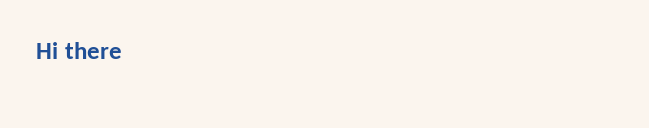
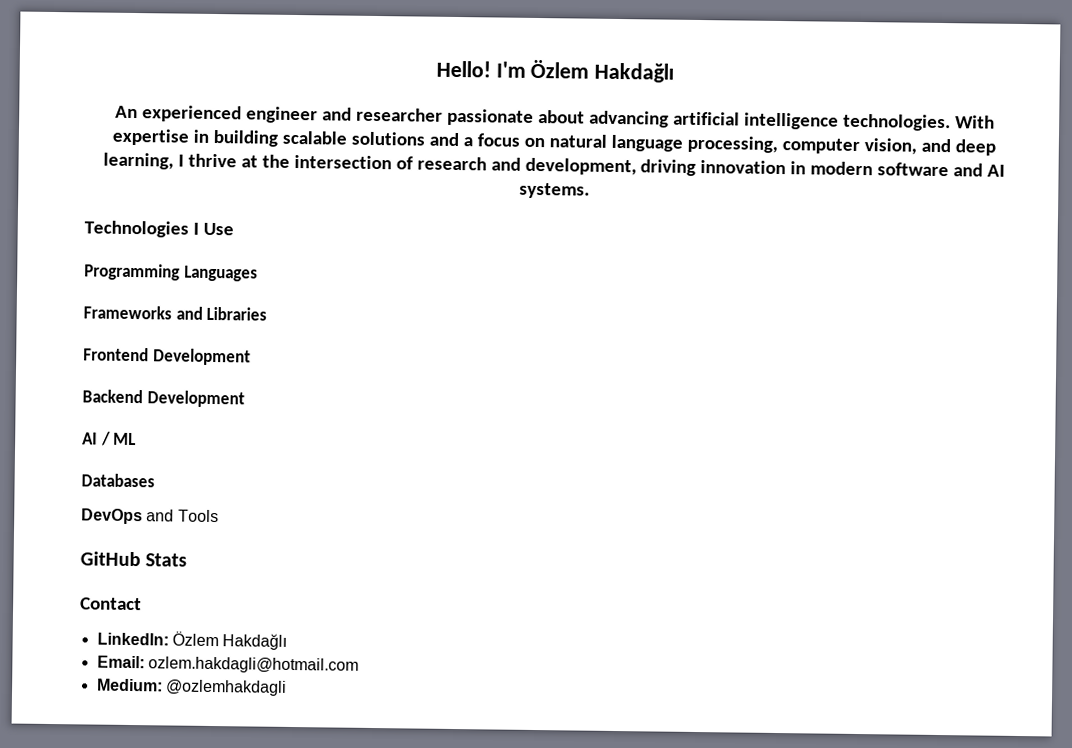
- Hi there
+ Hello! I'm Özlem Hakdağlı
+ An experienced engineer and researcher passionate about advancing artificial intelligence technologies. With expertise in building scalable solutions and a focus on natural language processing, computer vision, and deep learning, I thrive at the intersection of research and development, driving innovation in modern software and AI systems.
+ Technologies I Use
+ Programming Languages
+ Frameworks and Libraries
+ Frontend Development
+ Backend Development
+ AI / ML
+ Databases
+ DevOps and Tools
+ GitHub Stats
+ Contact
+ LinkedIn: Özlem Hakdağlı
+ Email: ozlem.hakdagli@hotmail.com
+ Medium: @ozlemhakdagli

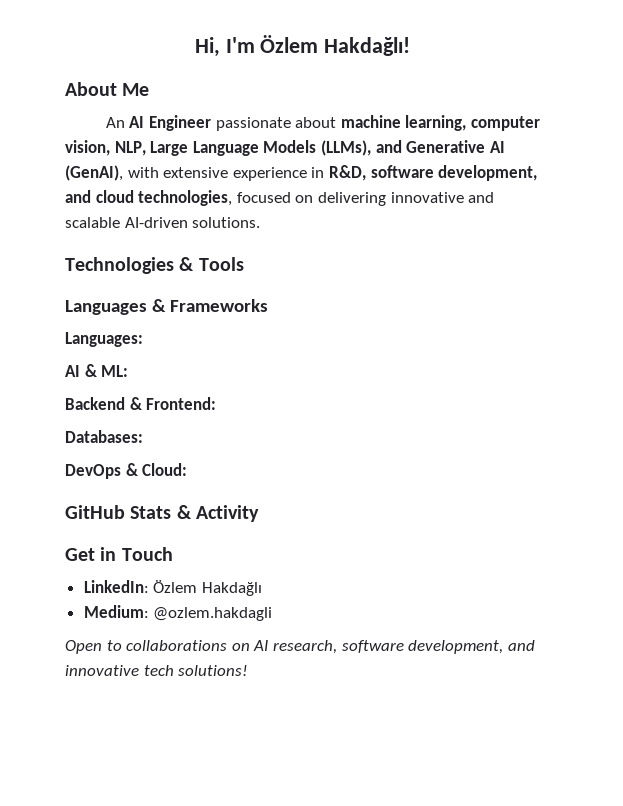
- Hello! I'm Özlem Hakdağlı
- An experienced engineer and researcher passionate about advancing artificial intelligence technologies. With expertise in building scalable solutions and a focus on natural language processing, computer vision, and deep learning, I thrive at the intersection of research and development, driving innovation in modern software and AI systems.
- Technologies I Use
- Programming Languages
- Frameworks and Libraries
- Frontend Development
- Backend Development
- AI / ML
- Databases
+ Hi, I'm Özlem Hakdağlı!
+ About Me
+ An AI Engineer passionate about machine learning, computer vision, NLP, Large Language Models (LLMs), and Generative AI (GenAI), with extensive experience in R&D, software development, and cloud technologies, focused on delivering innovative and scalable AI-driven solutions.
+ Technologies & Tools
+ Languages & Frameworks
+ Languages:
+ AI & ML:
+ Backend & Frontend:
+ Databases:
- DevOps and Tools
+ DevOps & Cloud:
- GitHub Stats
- Contact
+ GitHub Stats & Activity
+ Get in Touch
  LinkedIn: Özlem Hakdağlı
- Email: ozlem.hakdagli@hotmail.com
- Medium: @ozlemhakdagli
+ Medium: @ozlem.hakdagli
+ Open to collaborations on AI research, software development, and innovative tech solutions!

